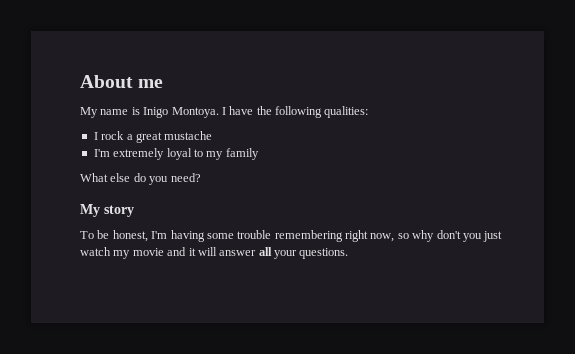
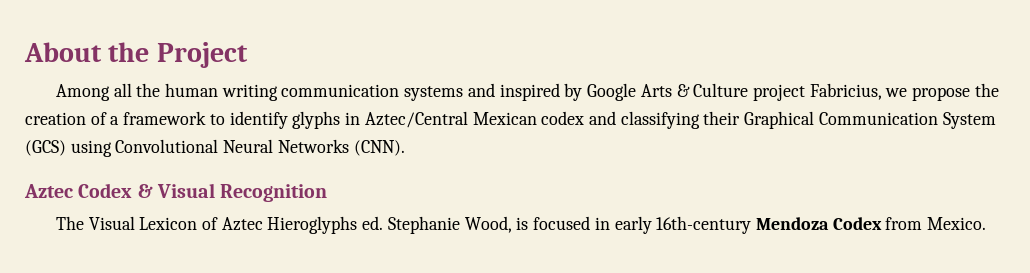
- About me
- My name is Inigo Montoya. I have the following qualities:
- I rock a great mustache
- I'm extremely loyal to my family
- What else do you need?
- My story
- To be honest, I'm having some trouble remembering right now, so why don't you just watch my movie and it will answer all your questions.
+ About the Project
+ Among all the human writing communication systems and inspired by Google Arts & Culture project Fabricius, we propose the creation of a framework to identify glyphs in Aztec/Central Mexican codex and classifying their Graphical Communication System (GCS) using Convolutional Neural Networks (CNN).
+ Aztec Codex & Visual Recognition
+ The Visual Lexicon of Aztec Hieroglyphs ed. Stephanie Wood, is focused in early 16th-century Mendoza Codex from Mexico.

